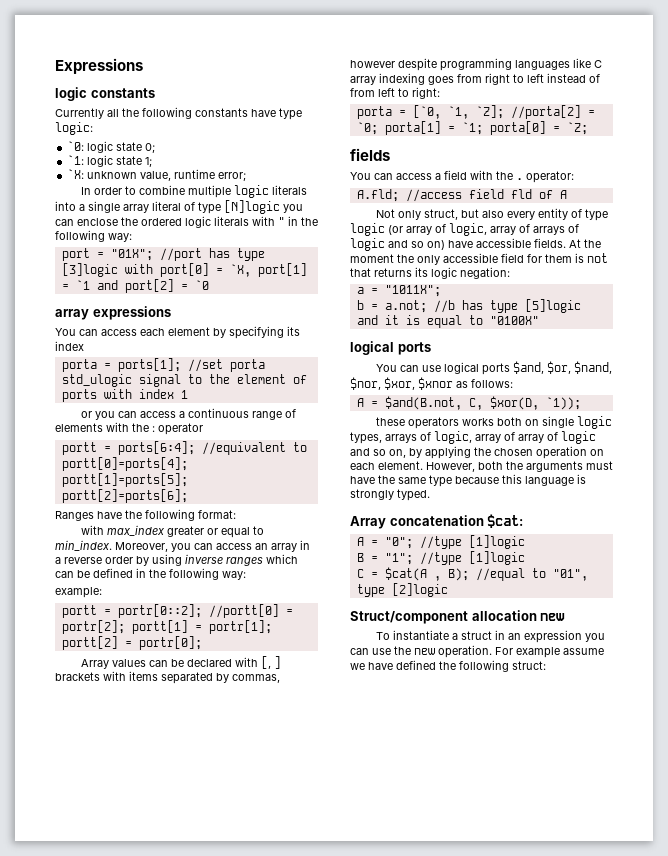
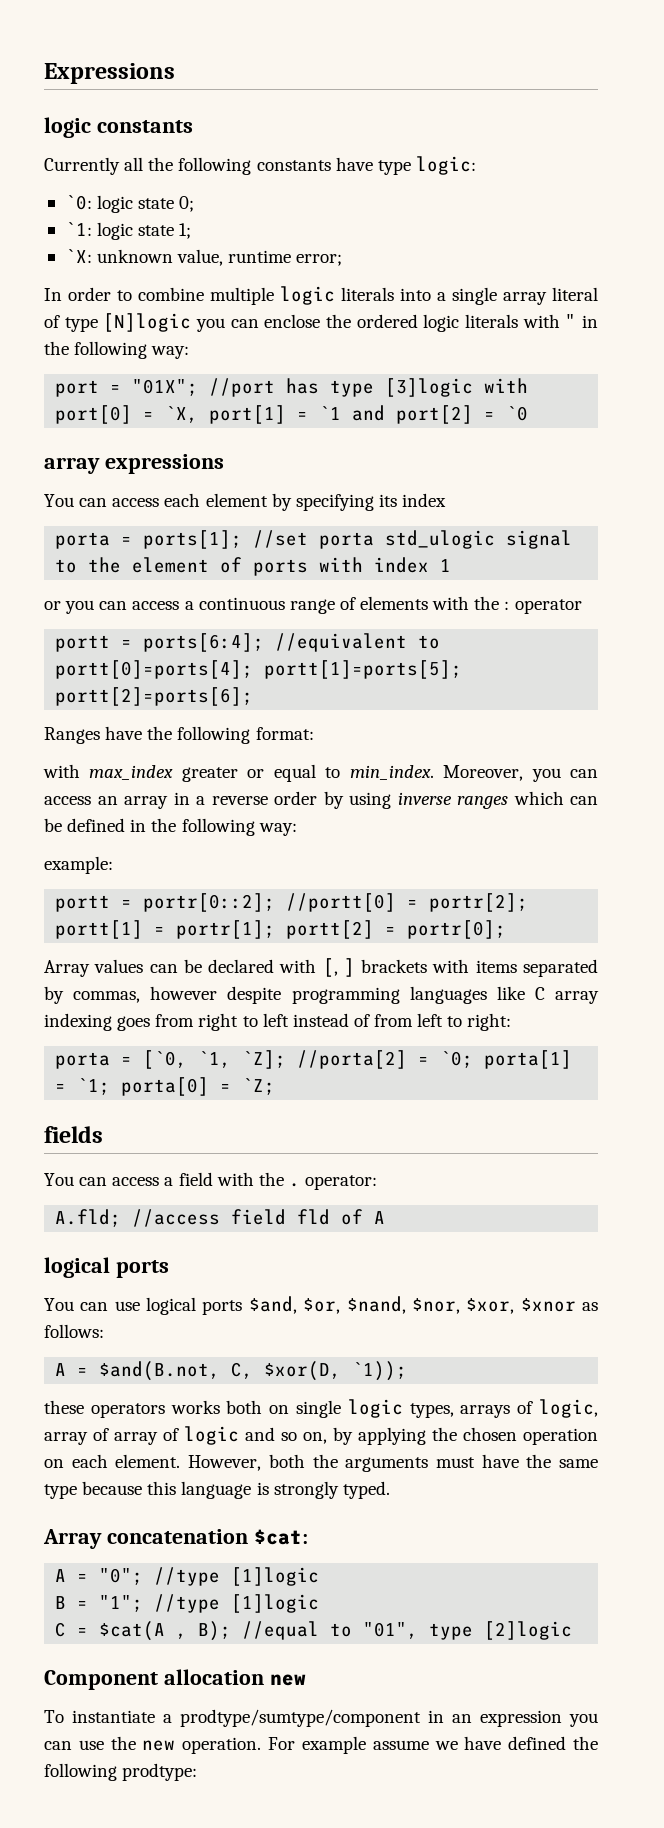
- Not only struct, but also every entity of type logic (or array of logic, array of arrays of logic and so on) have accessible fields. At the moment the only accessible field for them is not that returns its logic negation:
- a = "1011X";
- b = a.not; //b has type [5]logic and it is equal to "0100X"
- Struct/component allocation new
+ Component allocation new
- To instantiate a struct in an expression you can use the new operation.
+ To instantiate a prodtype/sumtype/component in an expression you can use the new operation.
- For example assume we have defined the following struct:
+ For example assume we have defined the following prodtype:

